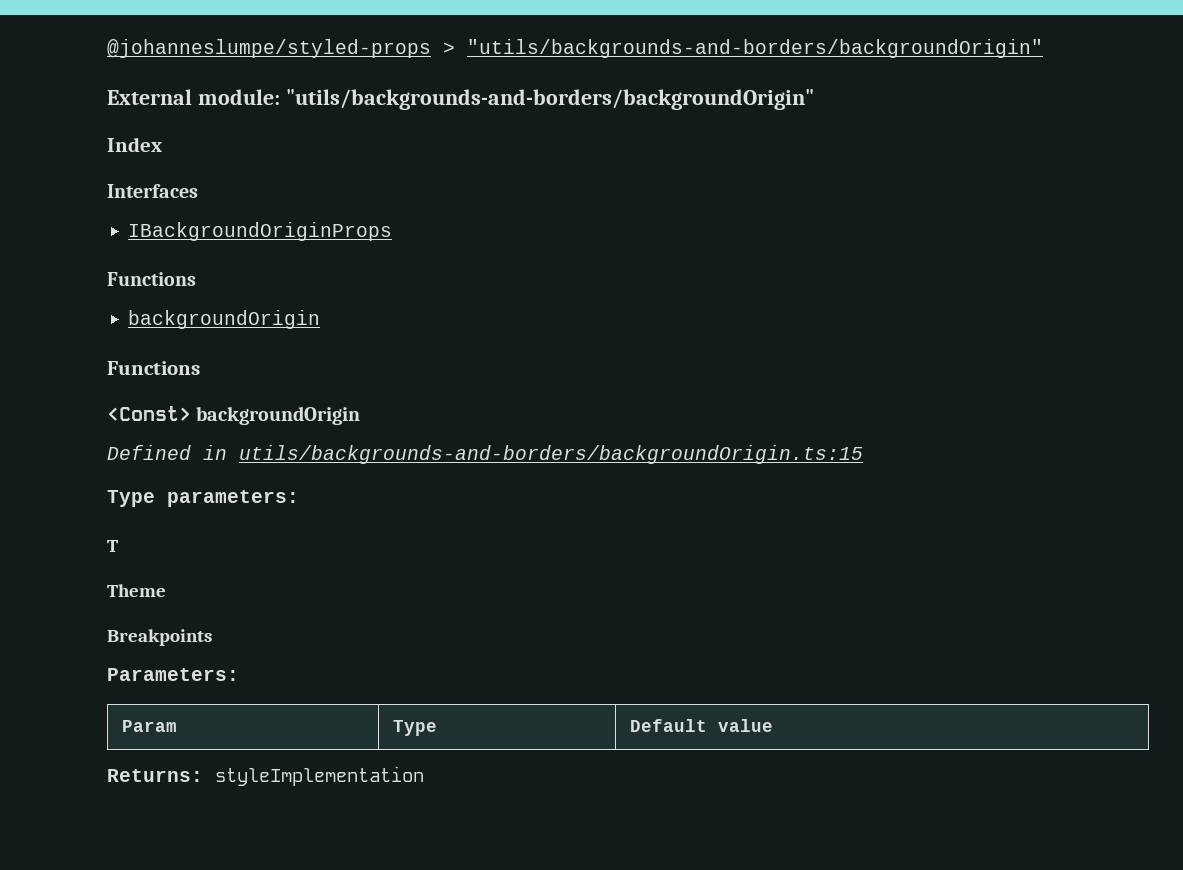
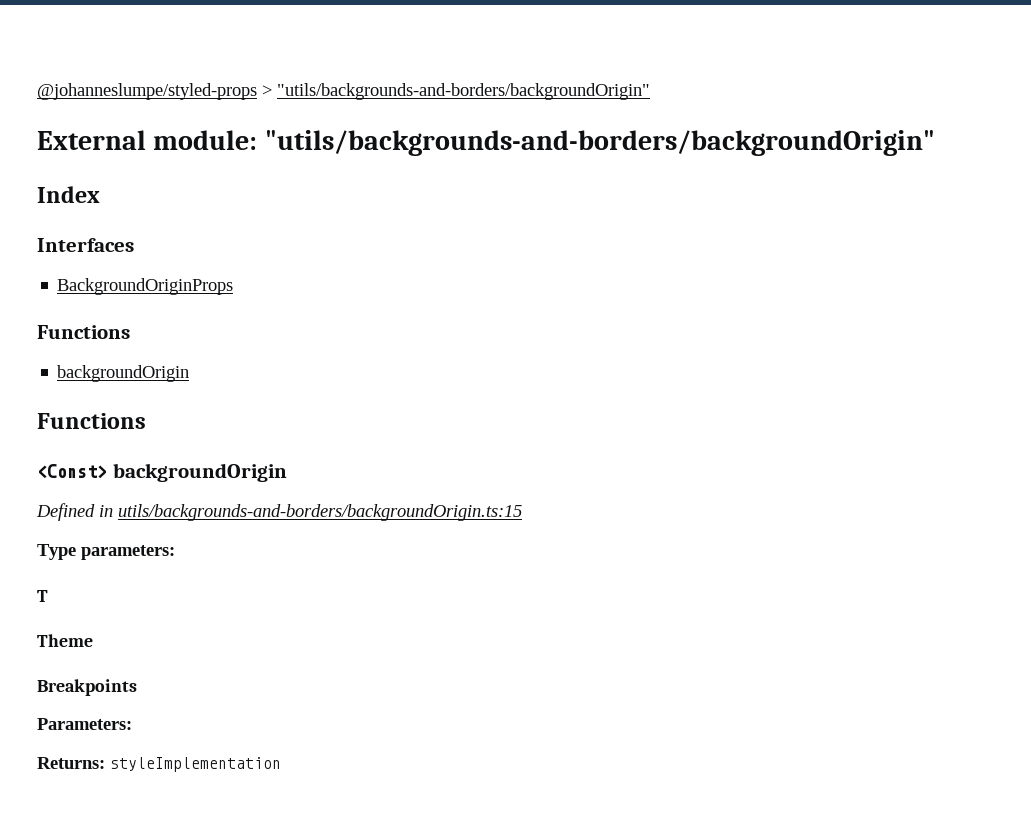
- IBackgroundOriginProps
+ BackgroundOriginProps
- Param | Type | Default value

